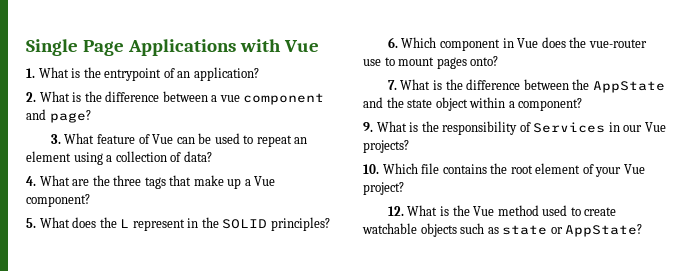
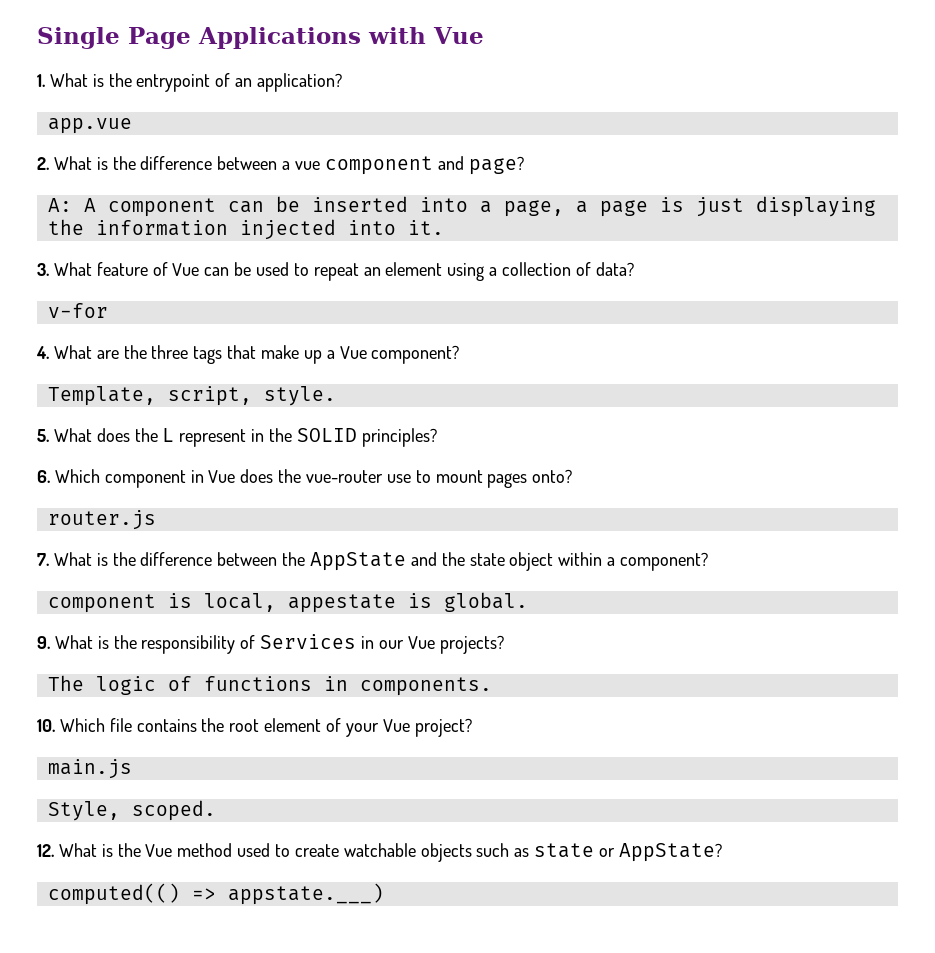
+ app.vue
+ A: A component can be inserted into a page, a page is just displaying the information injected into it.
+ v-for
+ Template, script, style.
+ router.js
+ component is local, appestate is global.
+ The logic of functions in components.
+ main.js
+ Style, scoped.
+ computed(() => appstate.___)

